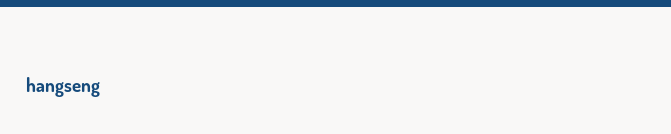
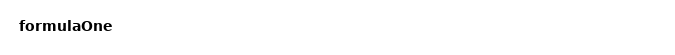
- hangseng
+ formulaOne

